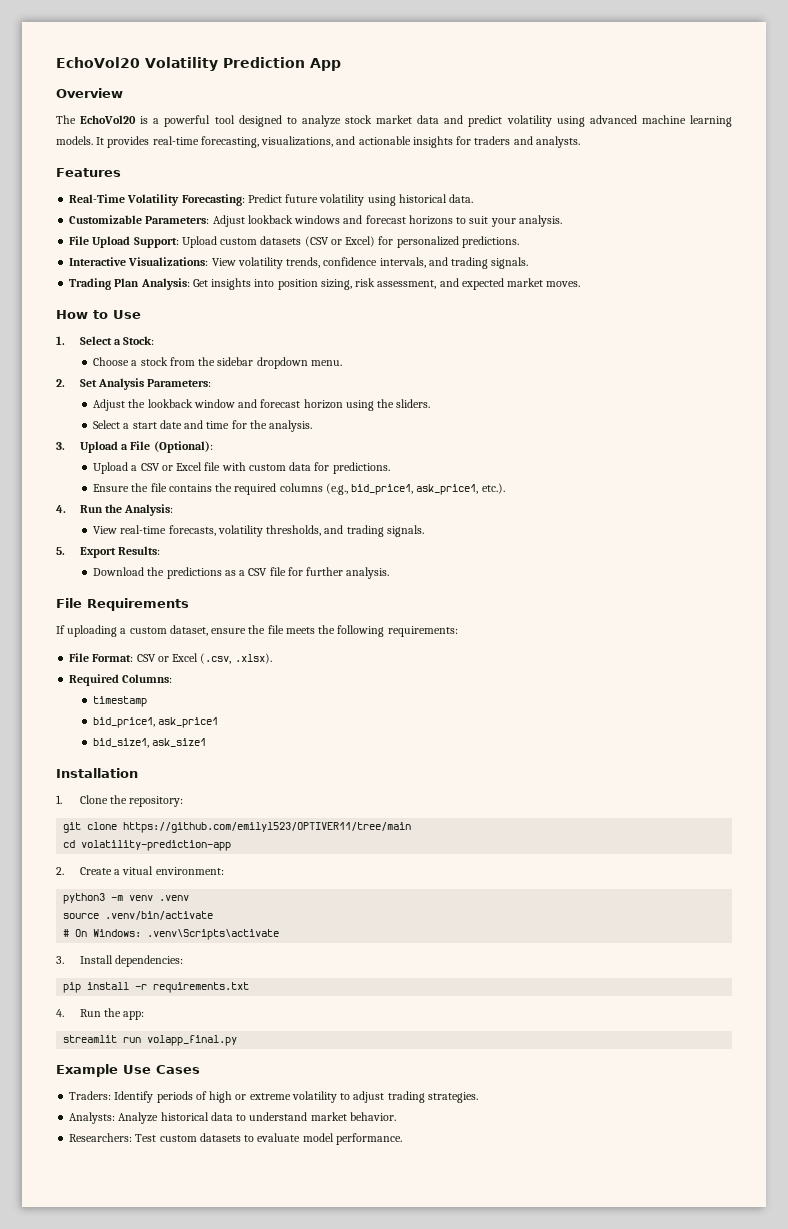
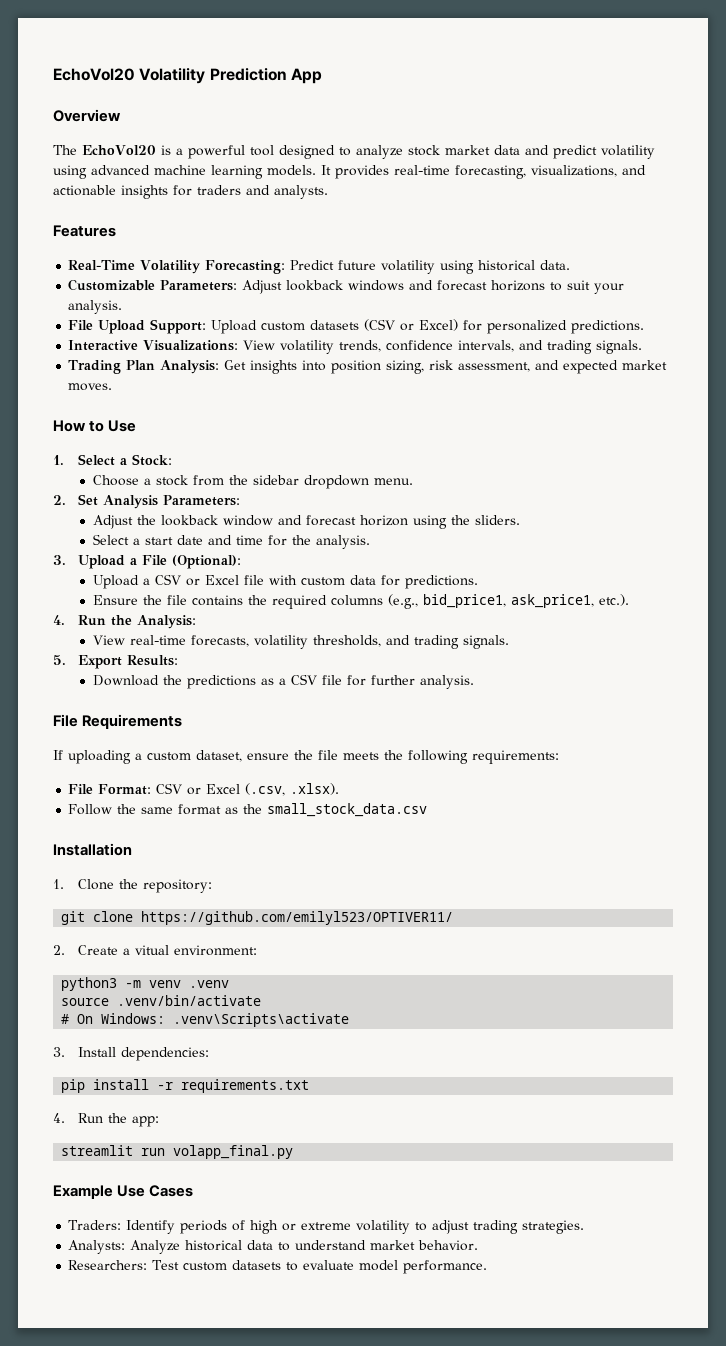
- Required Columns:
- timestamp
- bid_price1, ask_price1
- bid_size1, ask_size1
+ Follow the same format as the small_stock_data.csv
- git clone https://github.com/emilyl523/OPTIVER11/tree/main
- cd volatility-prediction-app
+ git clone https://github.com/emilyl523/OPTIVER11/

